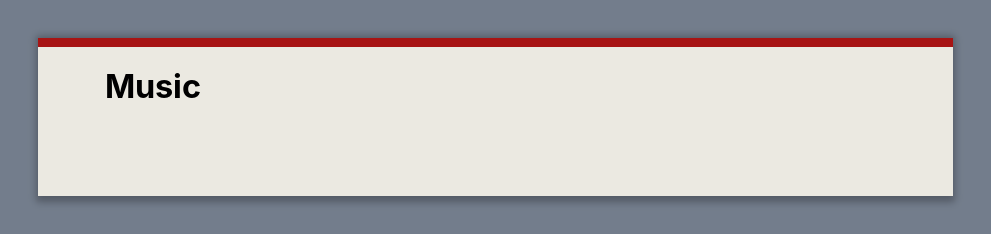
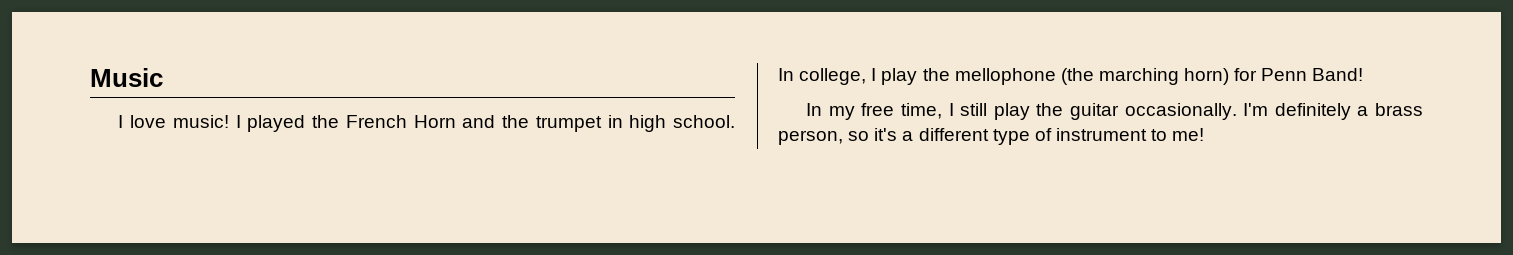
+ I love music! I played the French Horn and the trumpet in high school. In college, I play the mellophone (the marching horn) for Penn Band!
+ In my free time, I still play the guitar occasionally. I'm definitely a brass person, so it's a different type of instrument to me!

